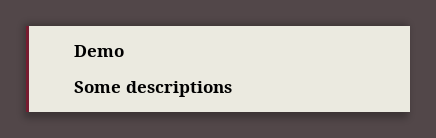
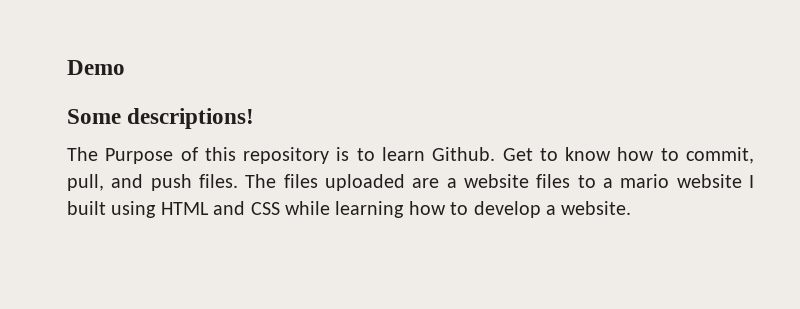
- Some descriptions
+ Some descriptions!
+ The Purpose of this repository is to learn Github. Get to know how to commit, pull, and push files. The files uploaded are a website files to a mario website I built using HTML and CSS while learning how to develop a website.

